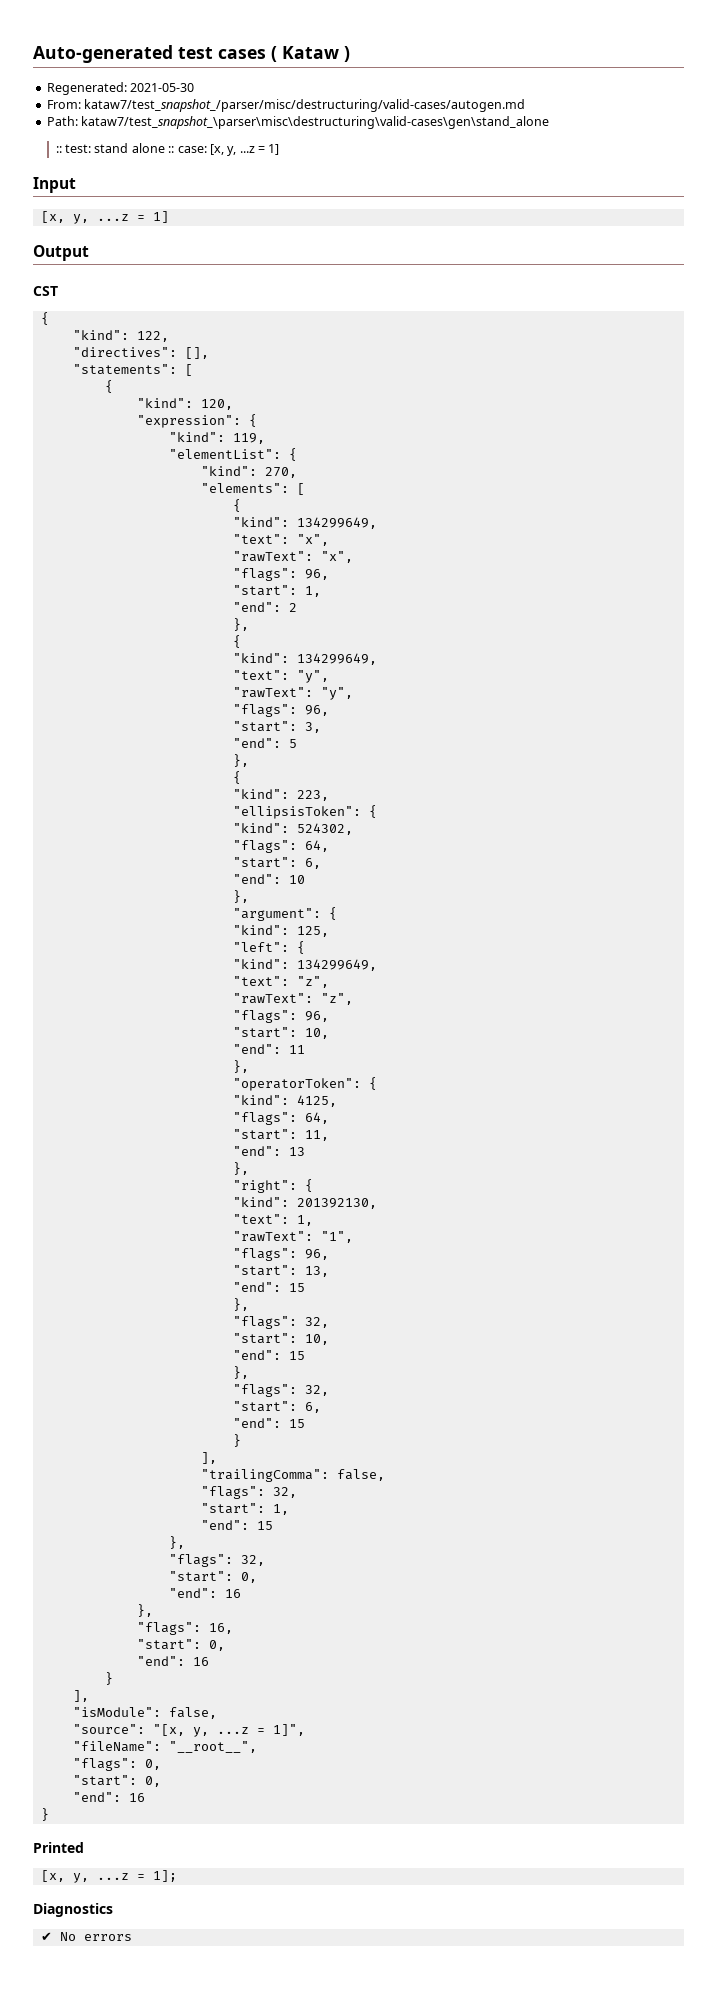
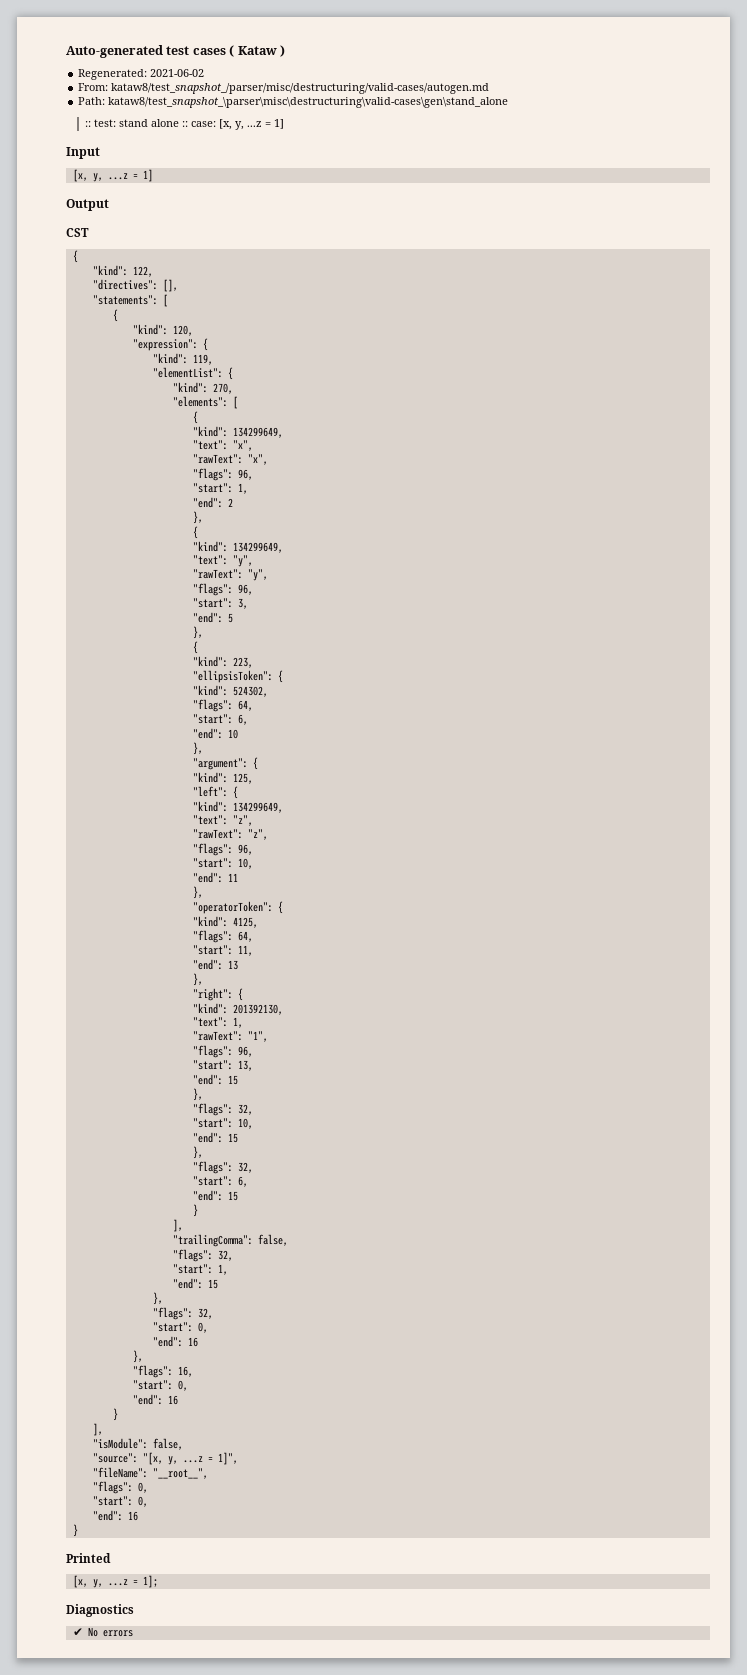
- Regenerated: 2021-05-30
+ Regenerated: 2021-06-02
- From: kataw7/test_snapshot_/parser/misc/destructuring/valid-cases/autogen.md
+ From: kataw8/test_snapshot_/parser/misc/destructuring/valid-cases/autogen.md
- Path: kataw7/test_snapshot_\parser\misc\destructuring\valid-cases\gen\stand_alone
+ Path: kataw8/test_snapshot_\parser\misc\destructuring\valid-cases\gen\stand_alone

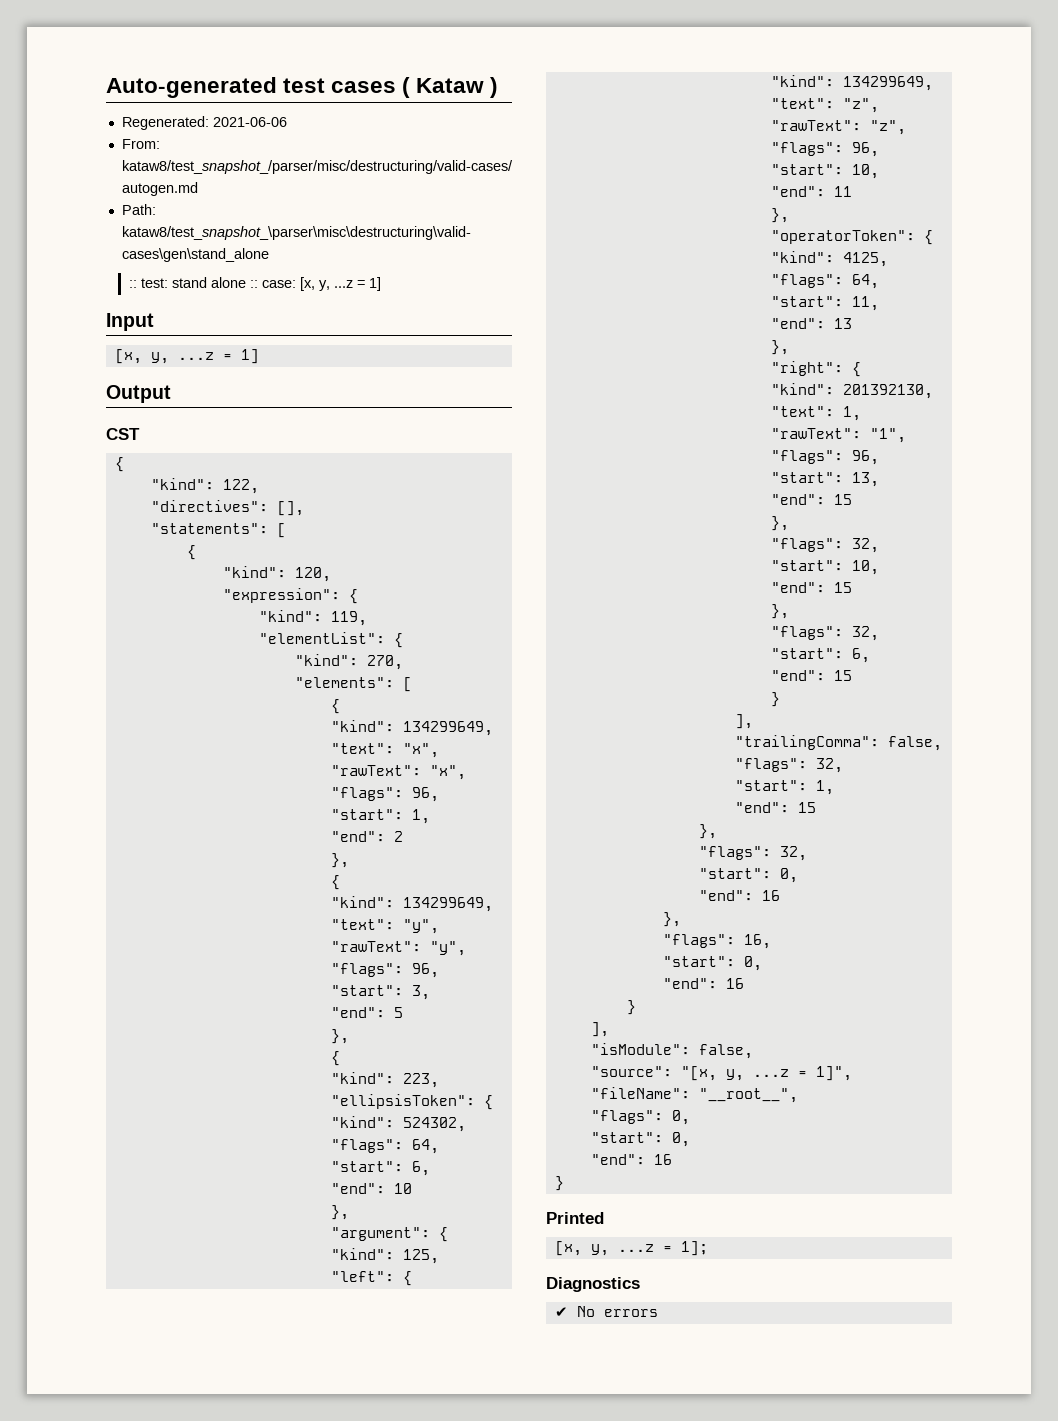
- Regenerated: 2021-06-02
+ Regenerated: 2021-06-06

